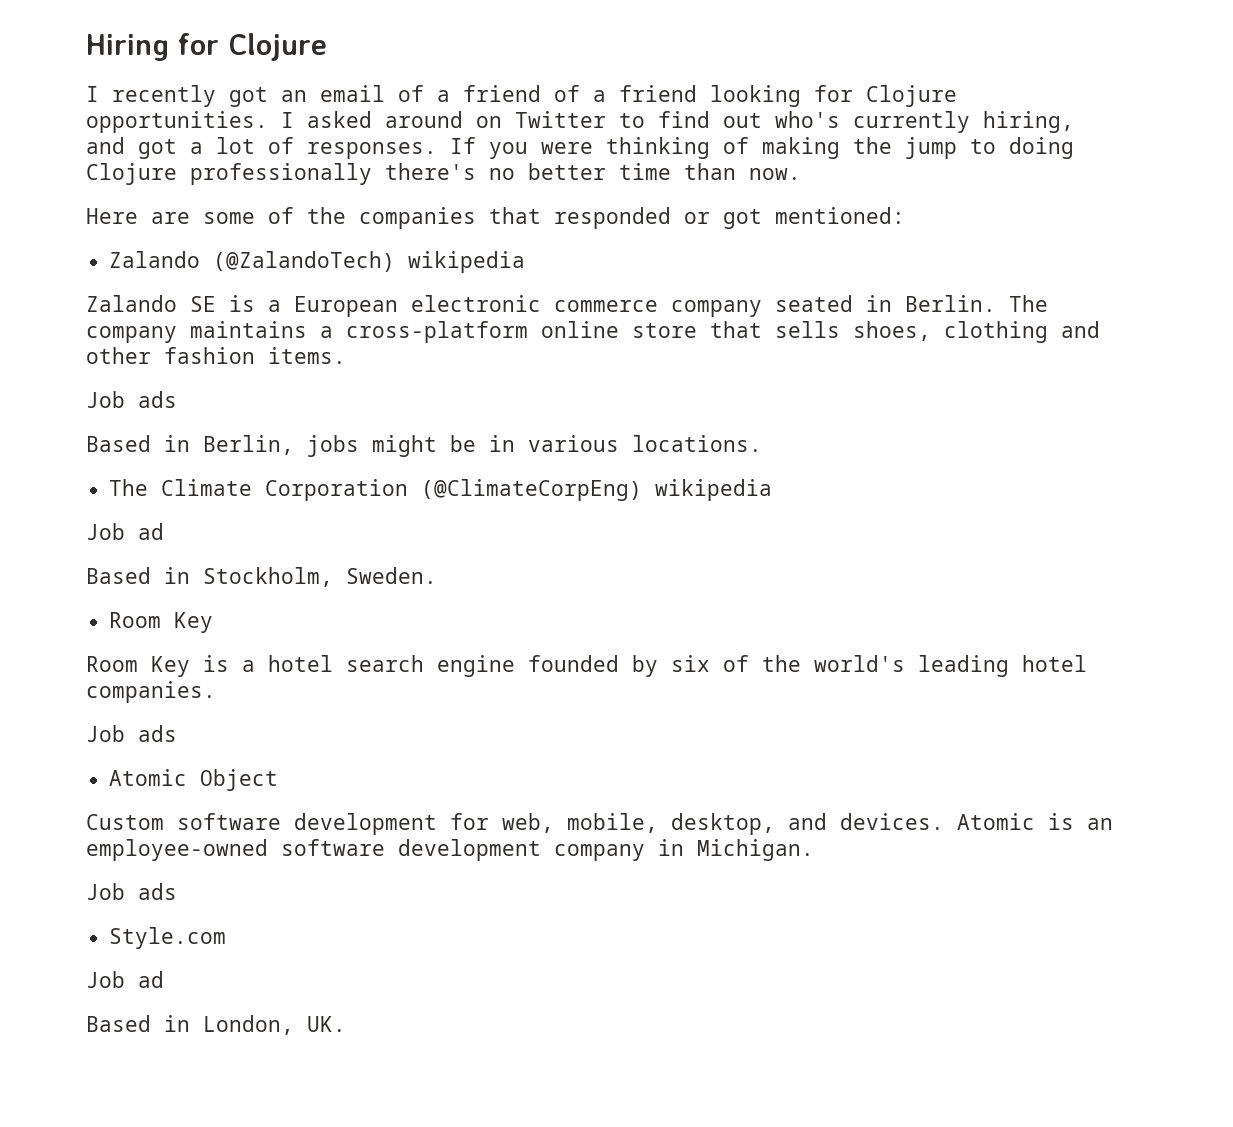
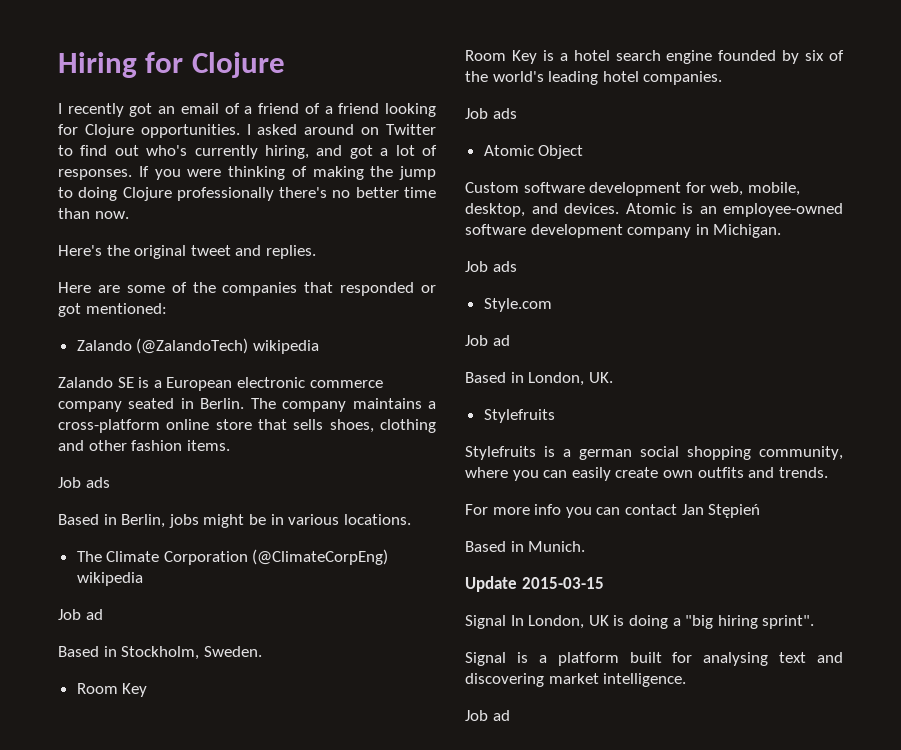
+ Here's the original tweet and replies.
  Based in London, UK.
+ Stylefruits
+ Stylefruits is a german social shopping community, where you can easily create own outfits and trends.
+ For more info you can contact Jan Stępień
+ Based in Munich.
+ Update 2015-03-15
+ Signal In London, UK is doing a "big hiring sprint".
+ Signal is a platform built for analysing text and discovering market intelligence.
+ Job ad

